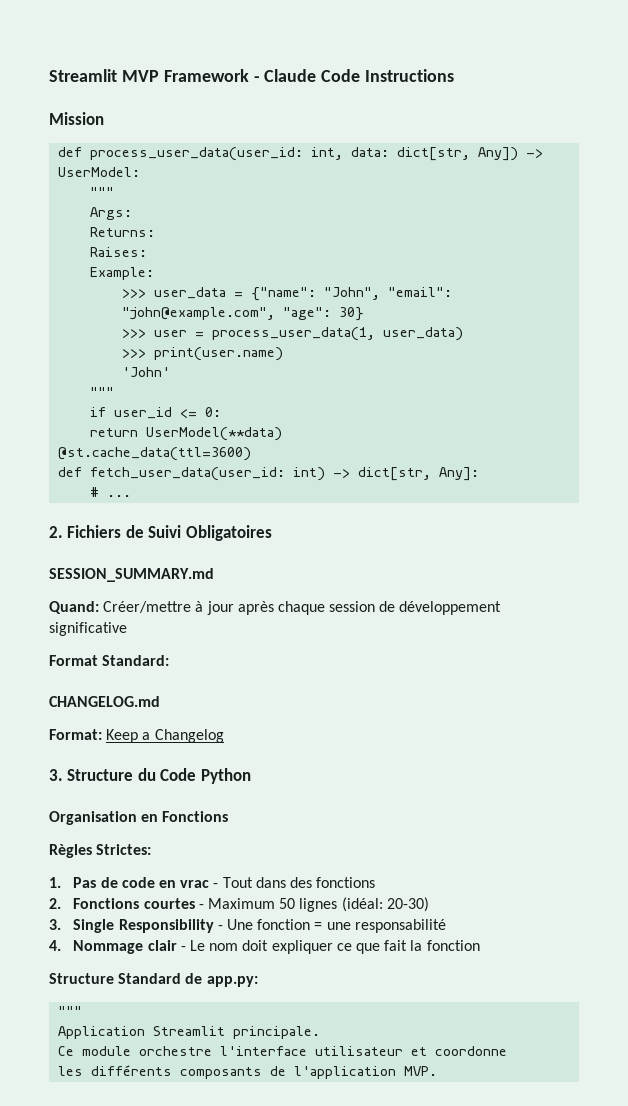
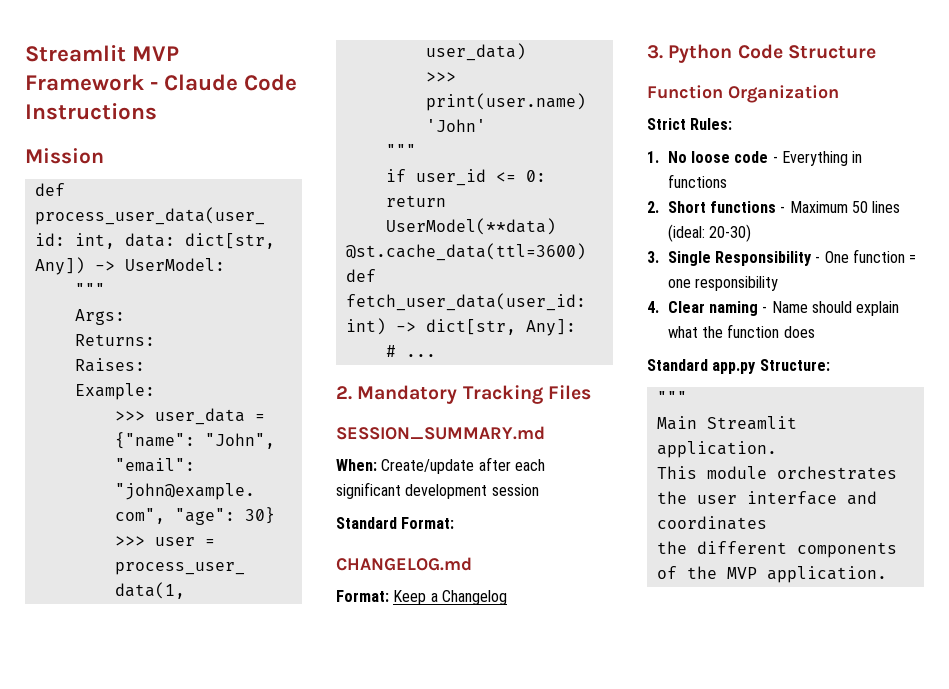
- 2. Fichiers de Suivi Obligatoires
+ 2. Mandatory Tracking Files
  SESSION_SUMMARY.md
- Quand: Créer/mettre à jour après chaque session de développement significative
- Format Standard:
+ When: Create/update after each significant development session
+ Standard Format:
- 3. Structure du Code Python
- Organisation en Fonctions
- Règles Strictes:
- 1. Pas de code en vrac - Tout dans des fonctions
- 2. Fonctions courtes - Maximum 50 lignes (idéal: 20-30)
+ 3. Python Code Structure
+ Function Organization
+ Strict Rules:
+ 1. No loose code - Everything in functions
+ 2. Short functions - Maximum 50 lines (ideal: 20-30)
- 3. Single Responsibility - Une fonction = une responsabilité
- 4. Nommage clair - Le nom doit expliquer ce que fait la fonction
- Structure Standard de app.py:
+ 3. Single Responsibility - One function = one responsibility
+ 4. Clear naming - Name should explain what the function does
+ Standard app.py Structure:
  """
- Application Streamlit principale.
- Ce module orchestre l'interface utilisateur et coordonne
- les différents composants de l'application MVP.
+ Main Streamlit application.
+ This module orchestrates the user interface and coordinates
+ the different components of the MVP application.

